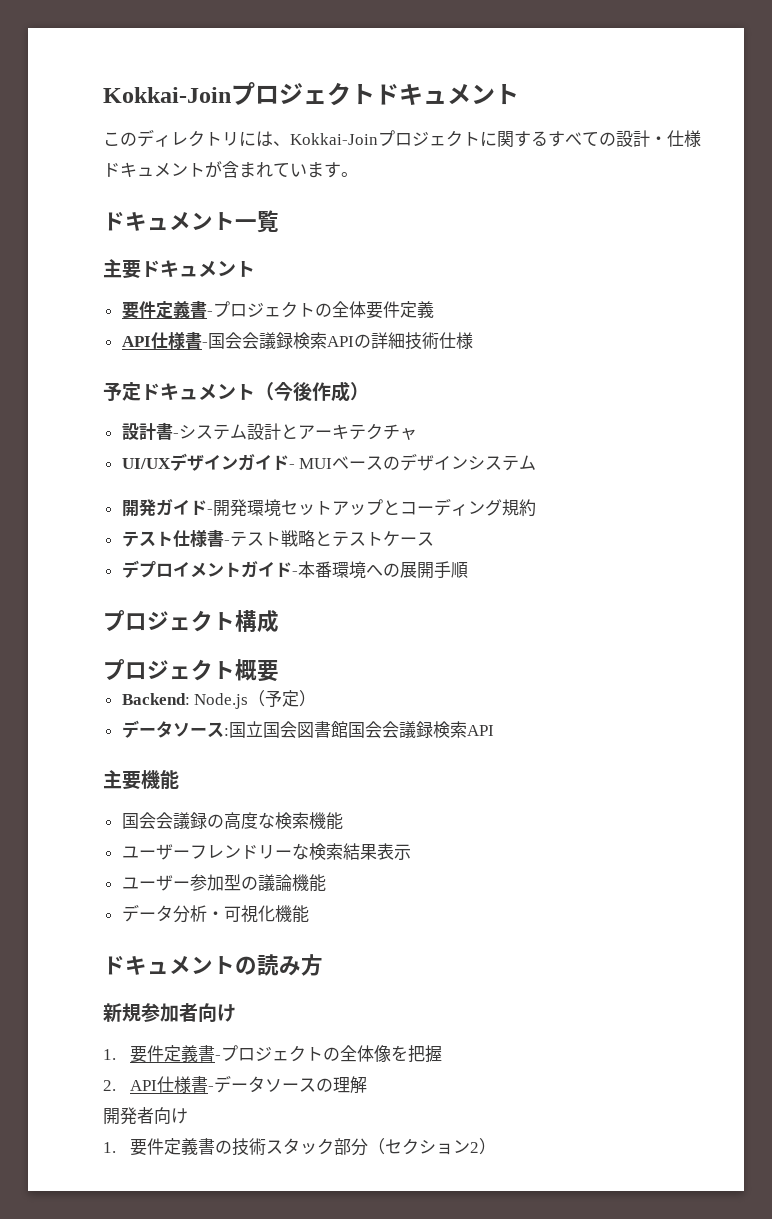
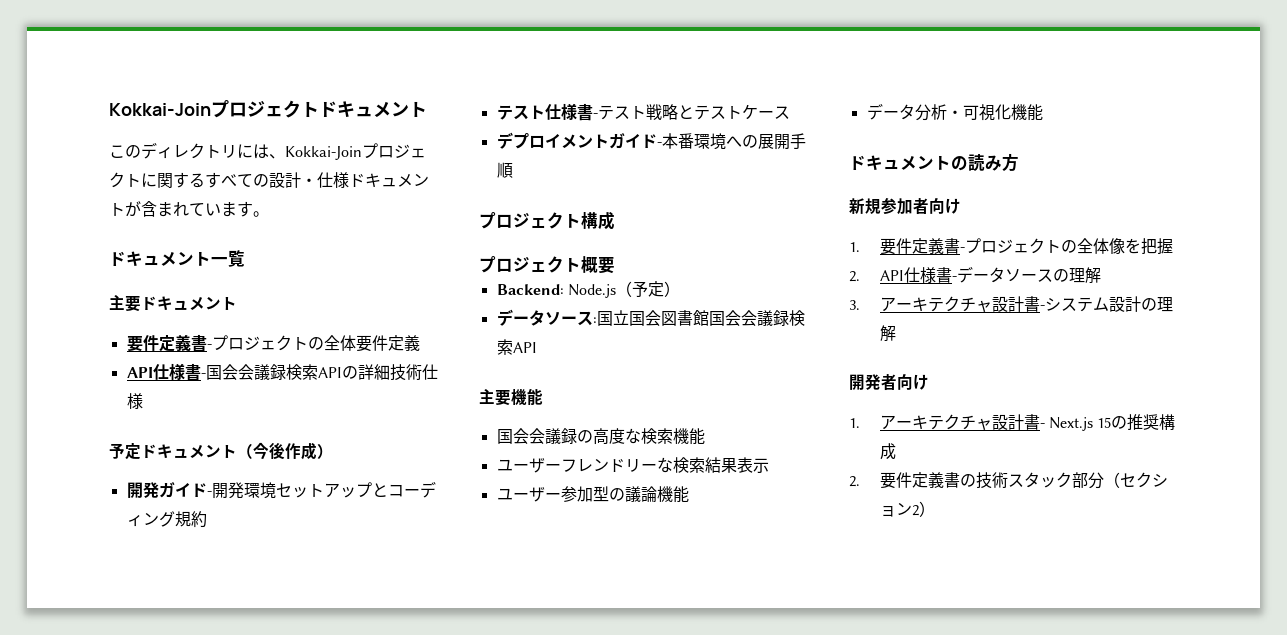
- 設計書-システム設計とアーキテクチャ
- UI/UXデザインガイド- MUIベースのデザインシステム
+ 3.アーキテクチャ設計書-システム設計の理解
  開発者向け
- 1.要件定義書の技術スタック部分（セクション2）
+ 1.アーキテクチャ設計書- Next.js 15の推奨構成
+ 2.要件定義書の技術スタック部分（セクション2）

